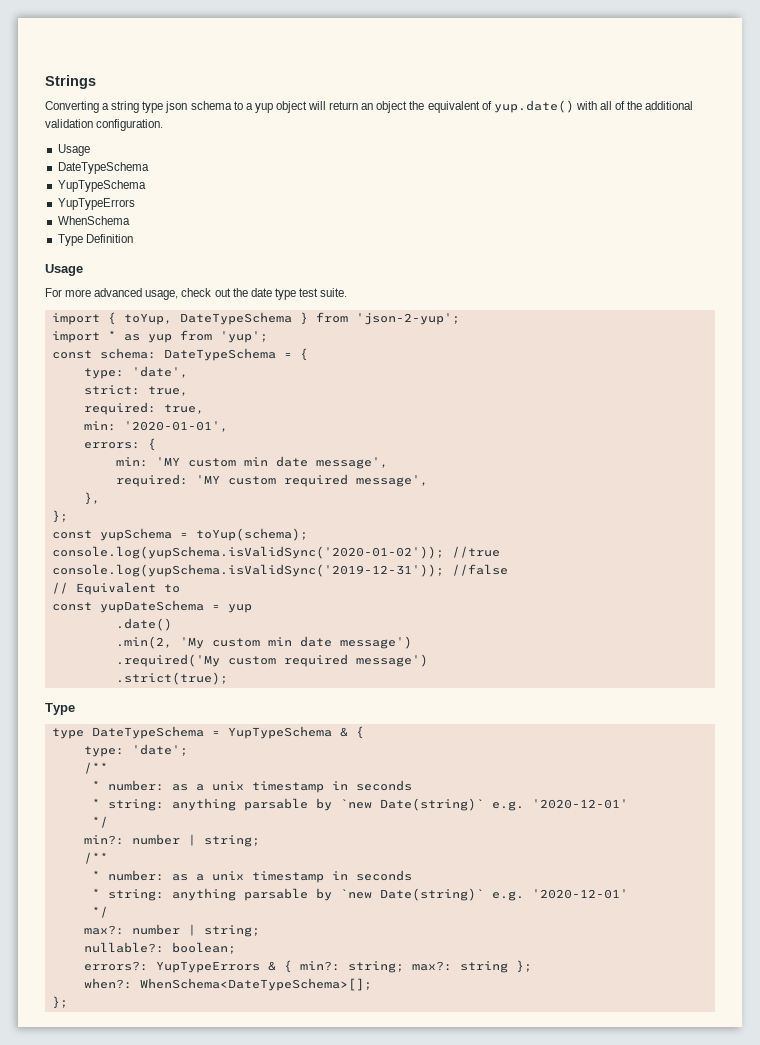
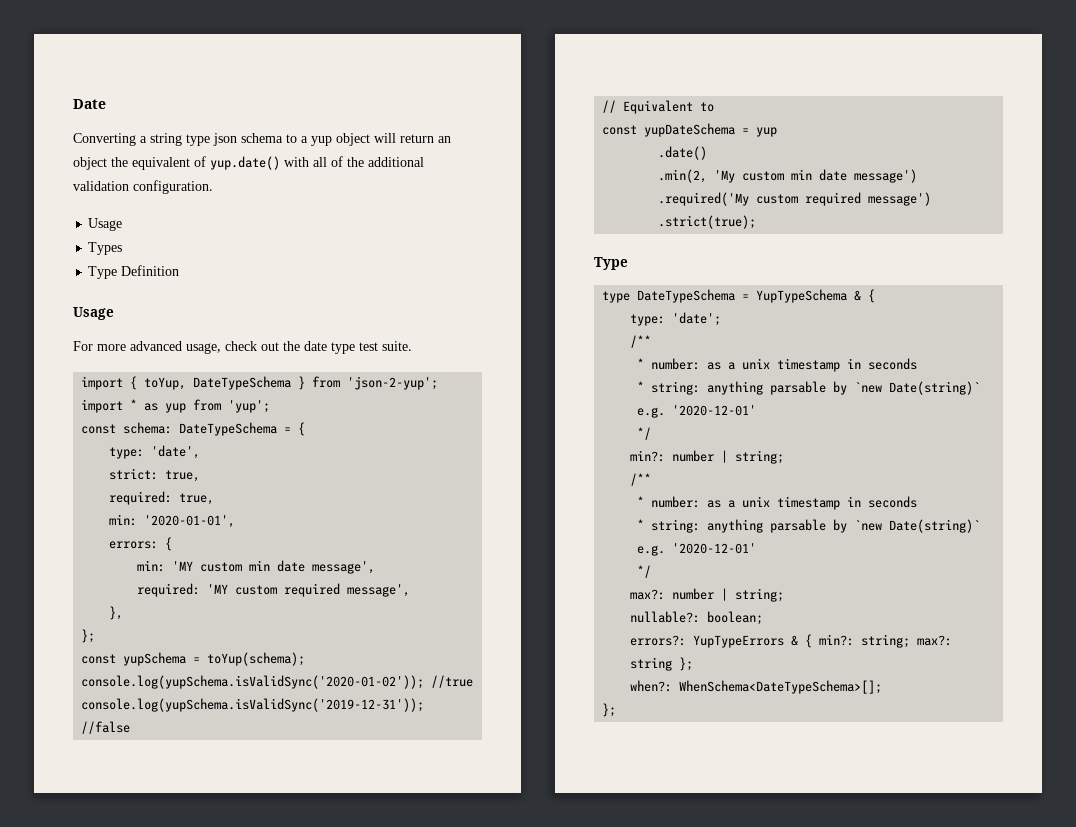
- Strings
+ Date
  Converting a string type json schema to a yup object will return an object the equivalent of yup.date() with all of the additional validation configuration.
  Usage
- DateTypeSchema
- YupTypeSchema
- YupTypeErrors
- WhenSchema
+ Types

